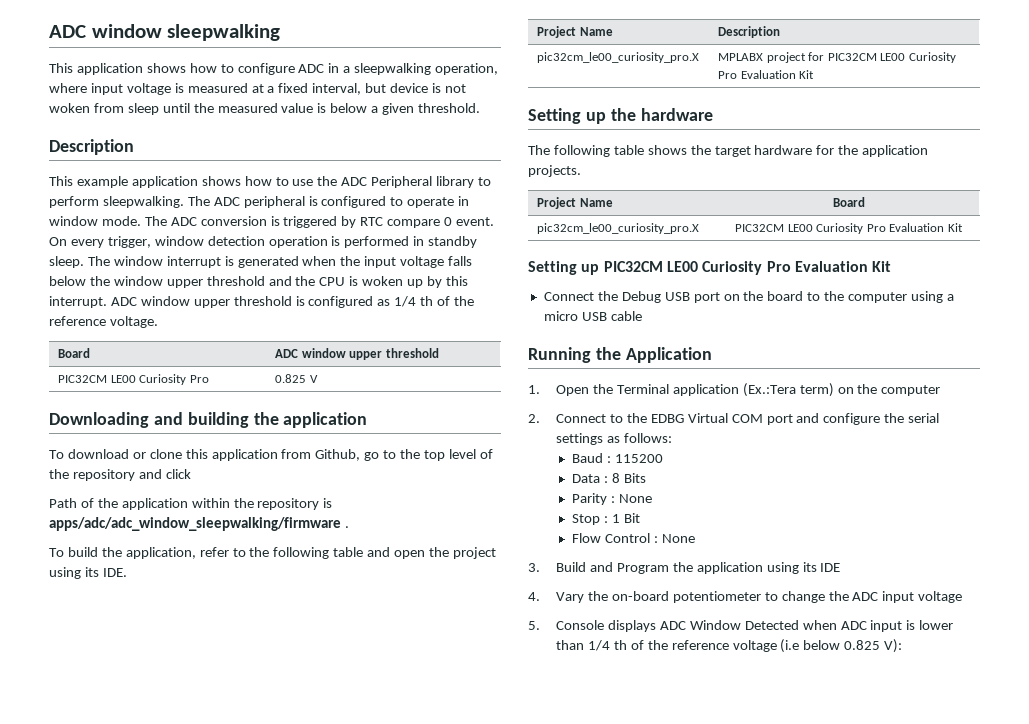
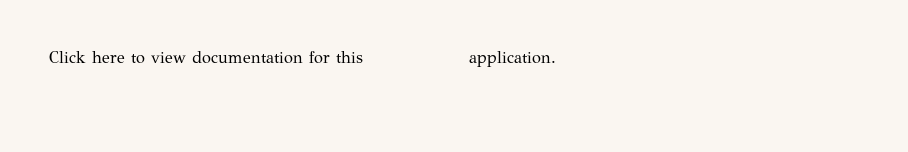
- ADC window sleepwalking
- This application shows how to configure ADC in a sleepwalking operation, where input voltage is measured at a fixed interval, but device is not woken from sleep until the measured value is below a given threshold.
- Description
- This example application shows how to use the ADC Peripheral library to perform sleepwalking. The ADC peripheral is configured to operate in window mode. The ADC conversion is triggered by RTC compare 0 event. On every trigger, window detection operation is performed in standby sleep. The window interrupt is generated when the input voltage falls below the window upper threshold and the CPU is woken up by this interrupt. ADC window upper threshold is configured as 1/4 th of the reference voltage.
- Board | ADC window upper threshold
- PIC32CM LE00 Curiosity Pro | 0.825 V
- Downloading and building the application
- To download or clone this application from Github, go to the top level of the repository and click
- Path of the application within the repository is apps/adc/adc_window_sleepwalking/firmware .
- To build the application, refer to the following table and open the project using its IDE.
- Project Name | Description
- pic32cm_le00_curiosity_pro.X | MPLABX project for PIC32CM LE00 Curiosity Pro Evaluation Kit
- Setting up the hardware
- The following table shows the target hardware for the application projects.
- Project Name | Board
- pic32cm_le00_curiosity_pro.X | PIC32CM LE00 Curiosity Pro Evaluation Kit
- Setting up PIC32CM LE00 Curiosity Pro Evaluation Kit
- Connect the Debug USB port on the board to the computer using a micro USB cable
- Running the Application
- 1. Open the Terminal application (Ex.:Tera term) on the computer
- 2. Connect to the EDBG Virtual COM port and configure the serial settings as follows:
- Baud : 115200
- Data : 8 Bits
- Parity : None
- Stop : 1 Bit
- Flow Control : None
- 3. Build and Program the application using its IDE
- 4. Vary the on-board potentiometer to change the ADC input voltage
- 5. Console displays ADC Window Detected when ADC input is lower than 1/4 th of the reference voltage (i.e below 0.825 V):
+ Click here to view documentation for this application.

